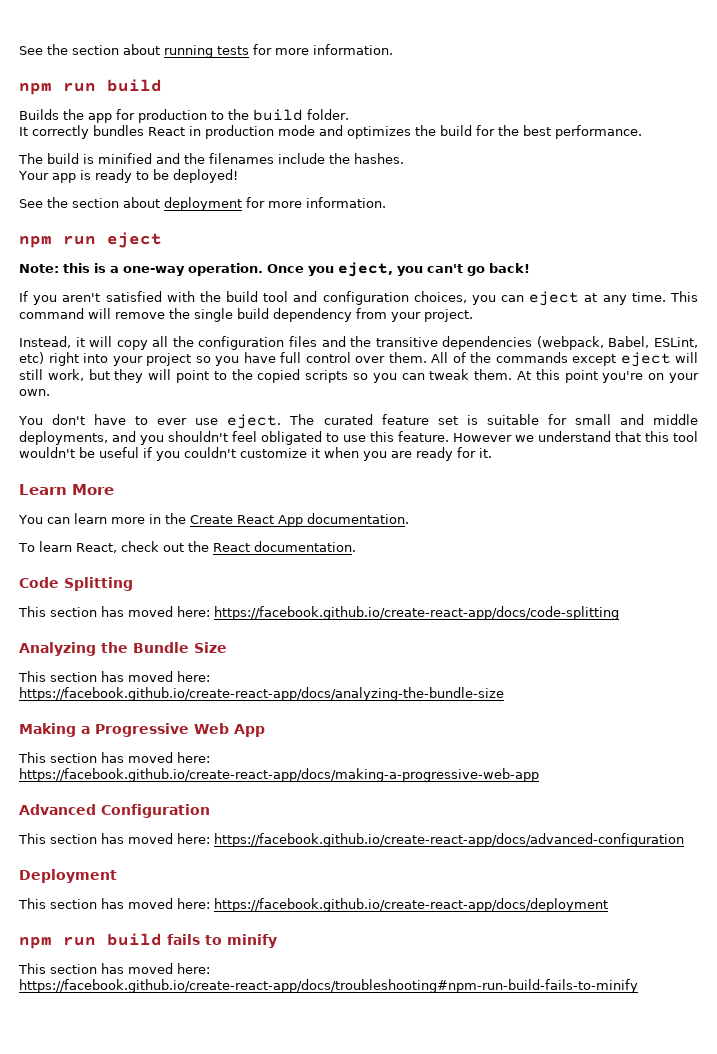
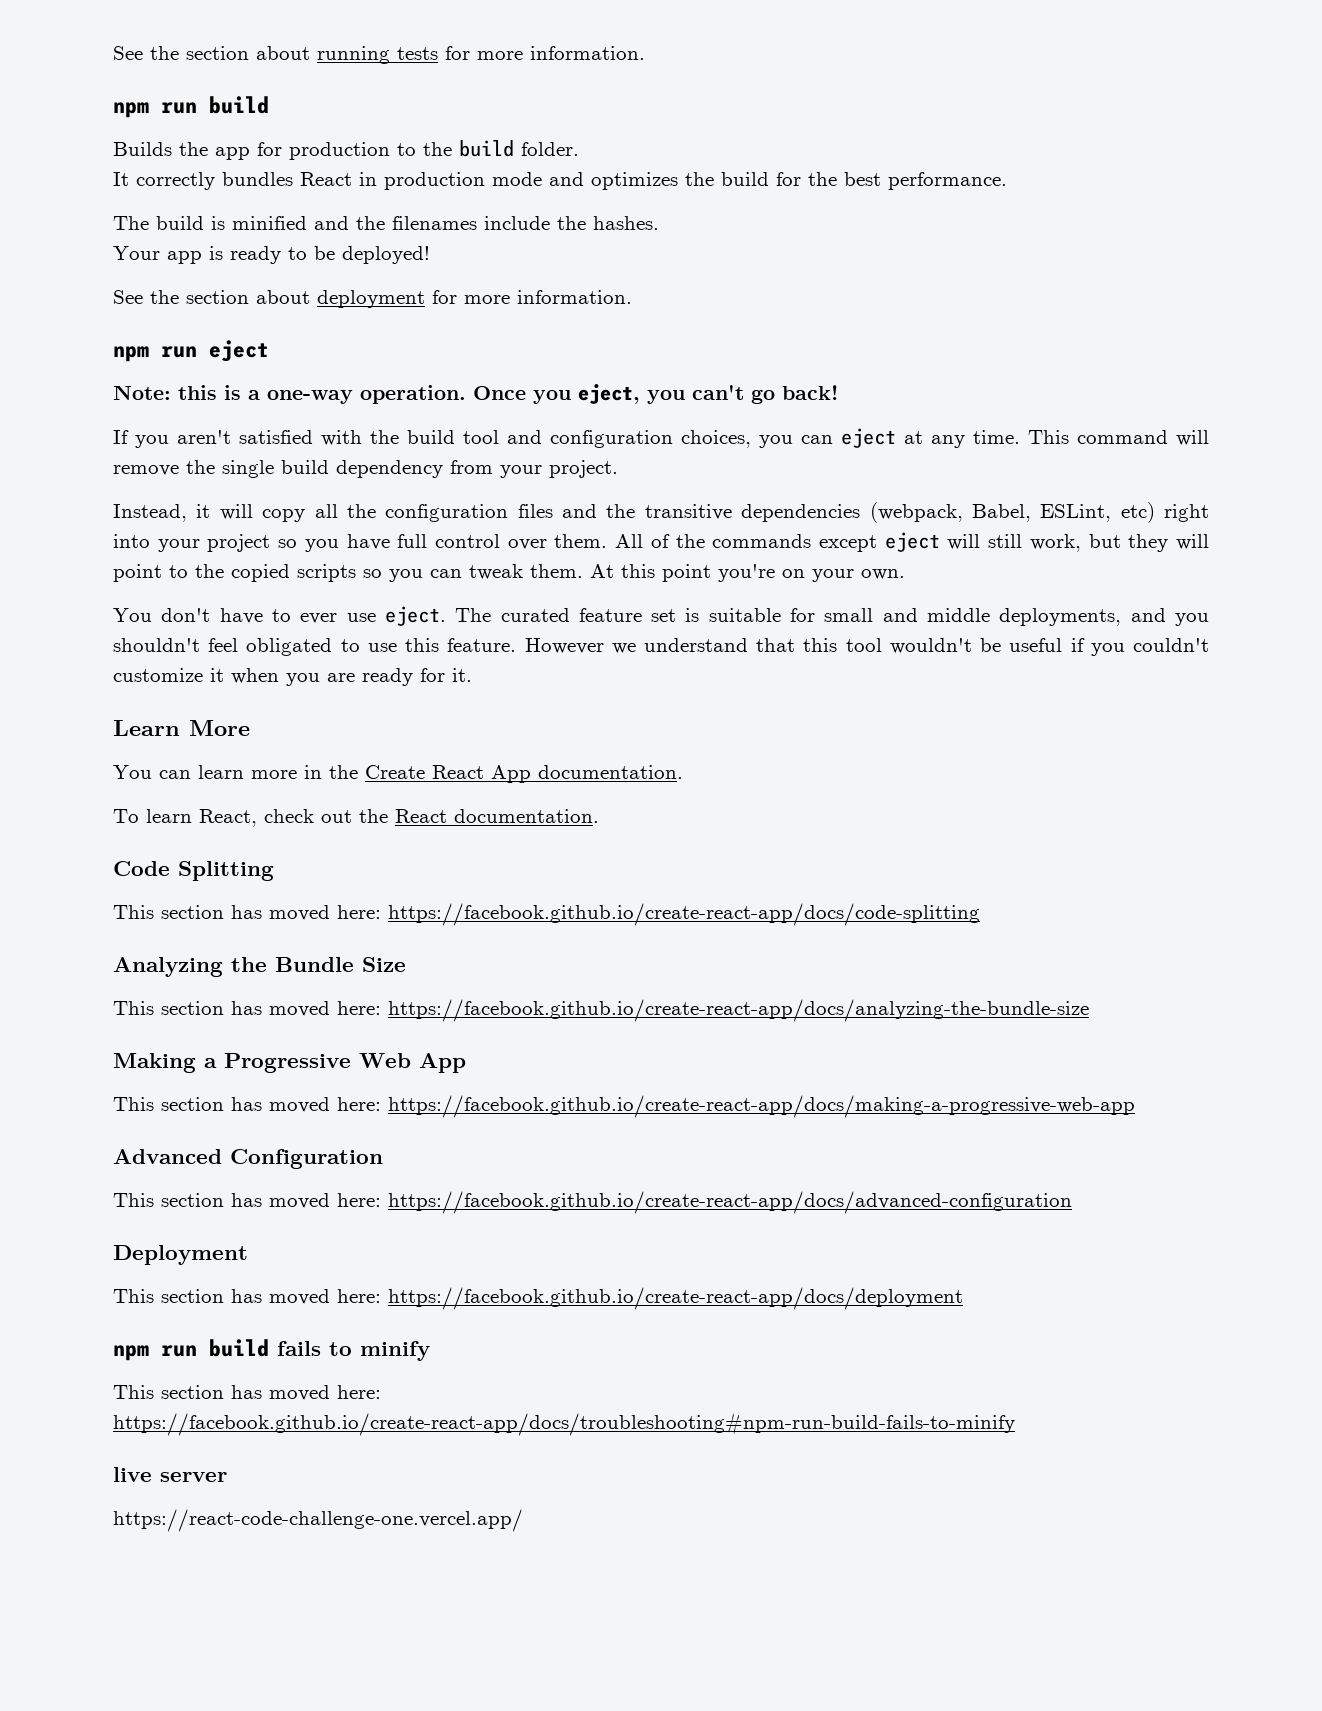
+ live server
+ https://react-code-challenge-one.vercel.app/

